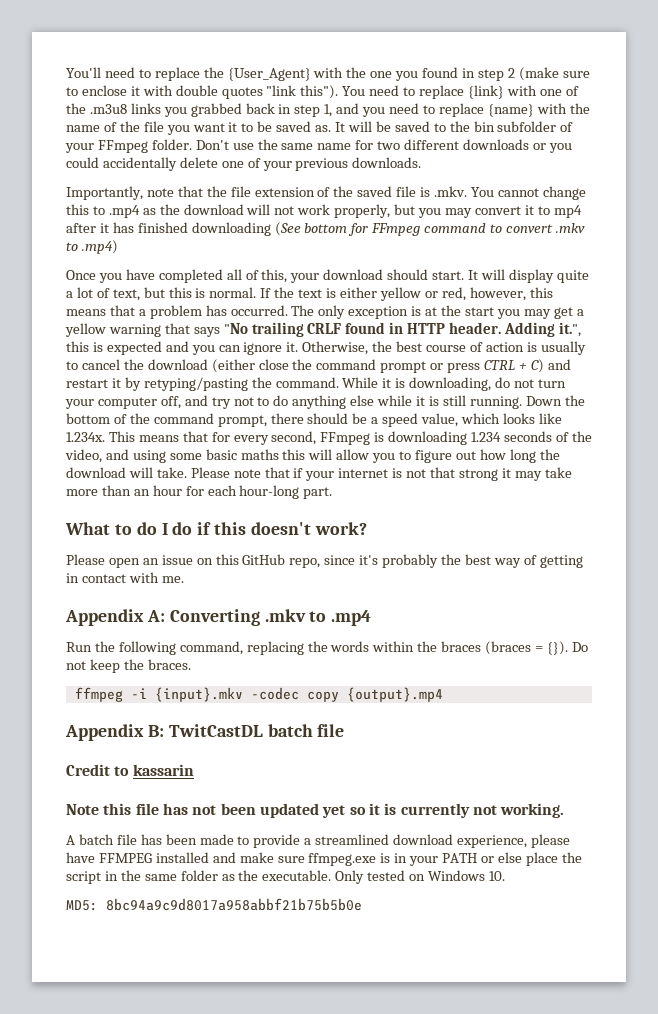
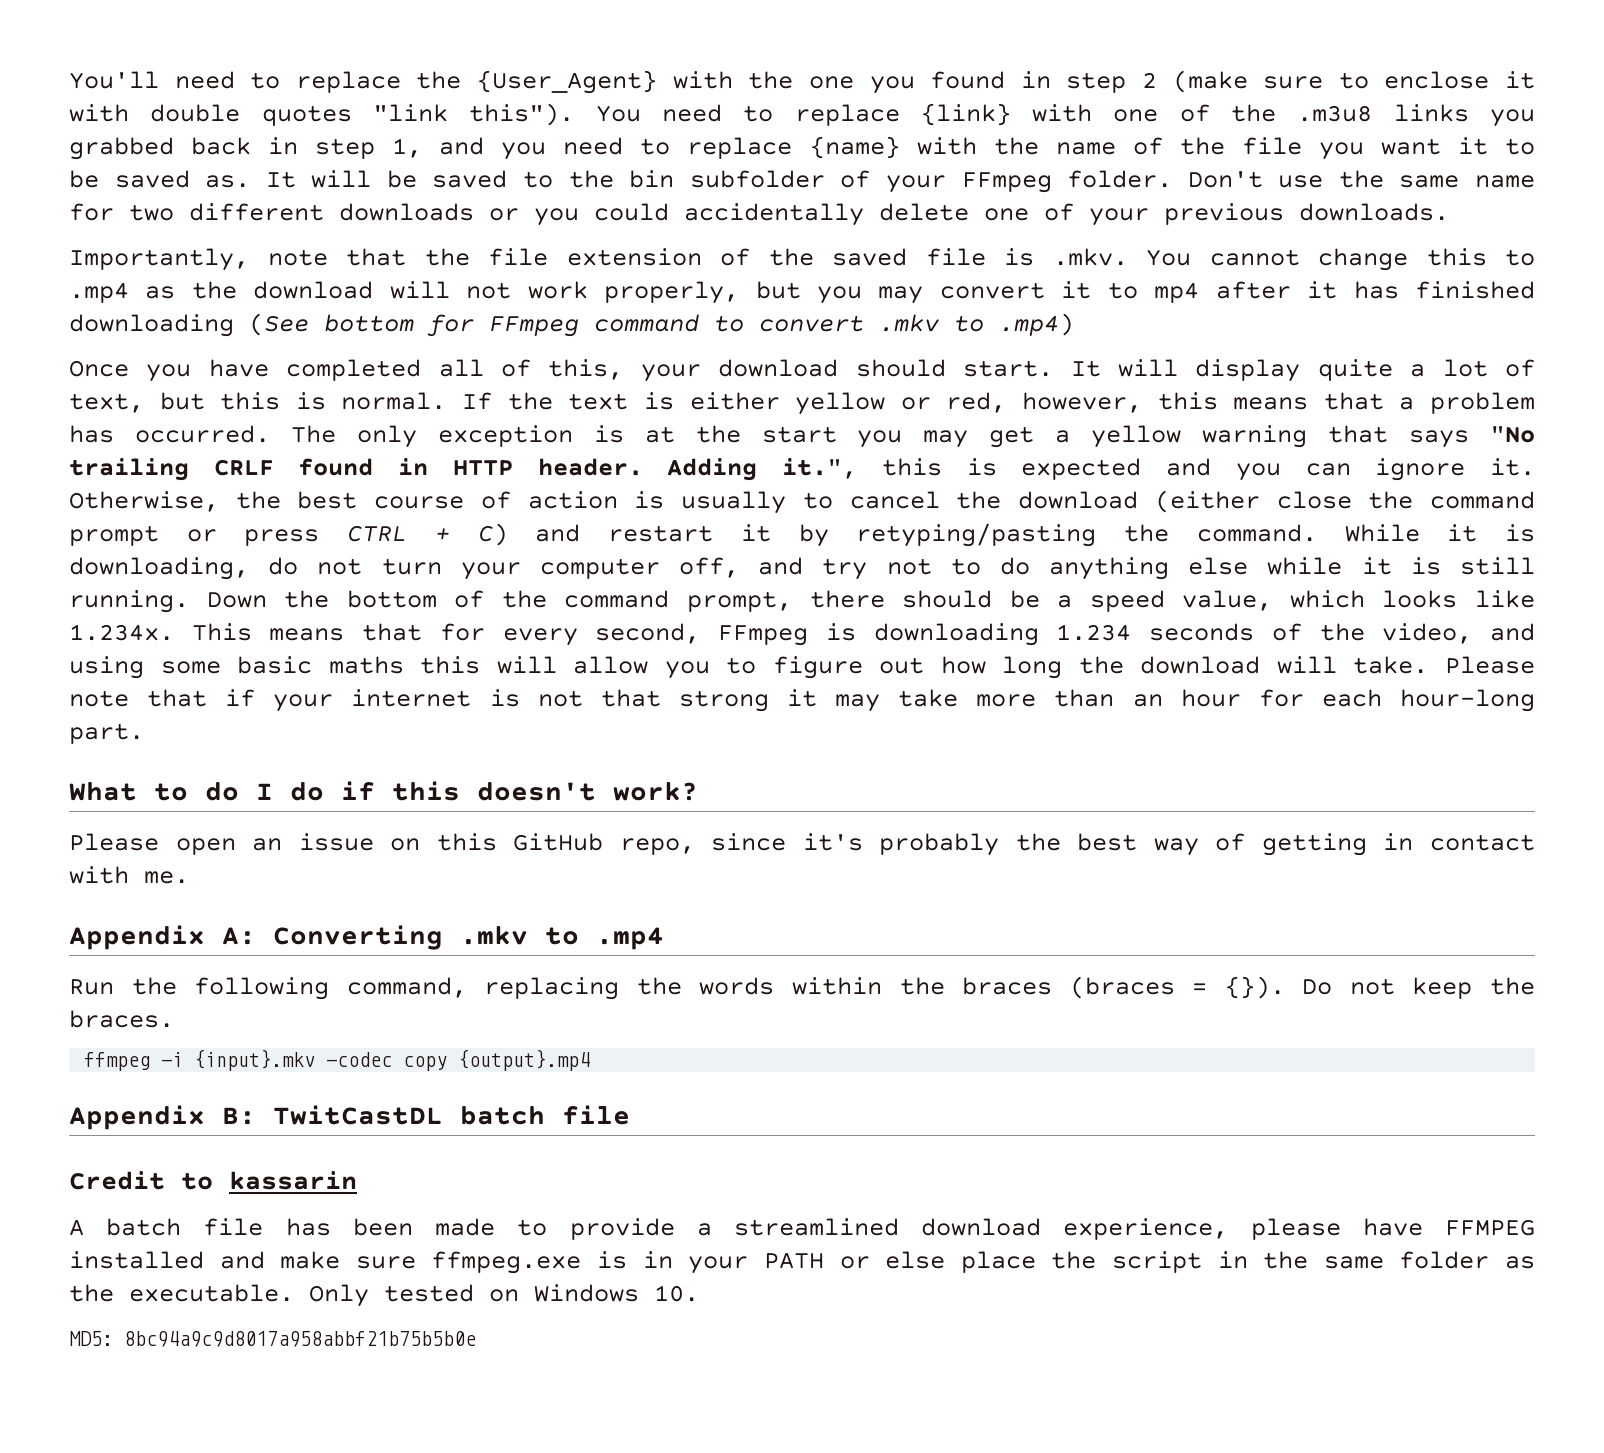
- Note this file has not been updated yet so it is currently not working.

